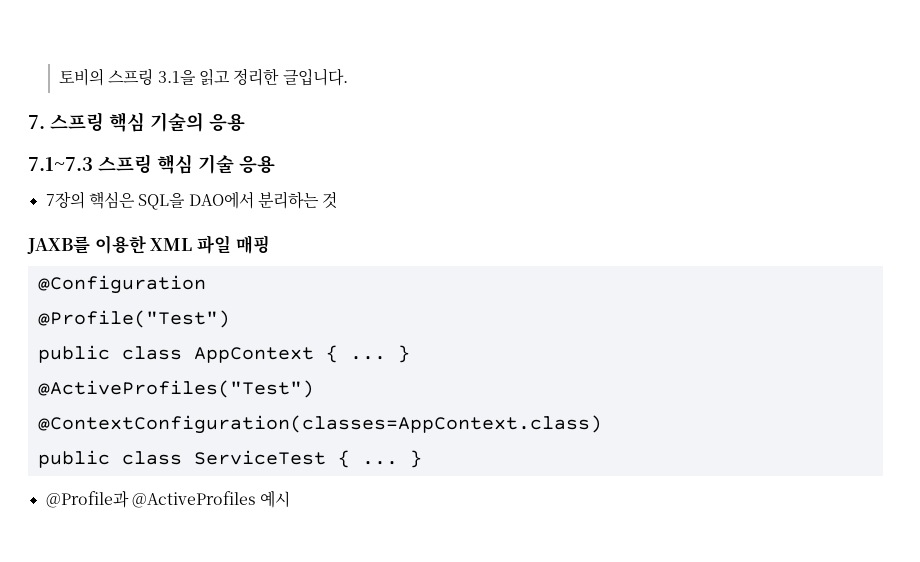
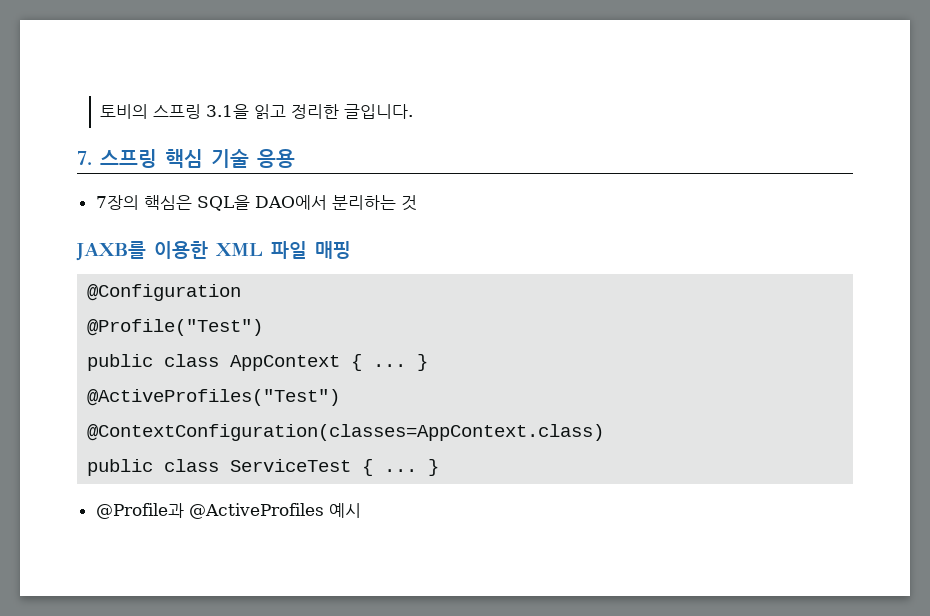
- 7. 스프링 핵심 기술의 응용
- 7.1~7.3 스프링 핵심 기술 응용
+ 7. 스프링 핵심 기술 응용

